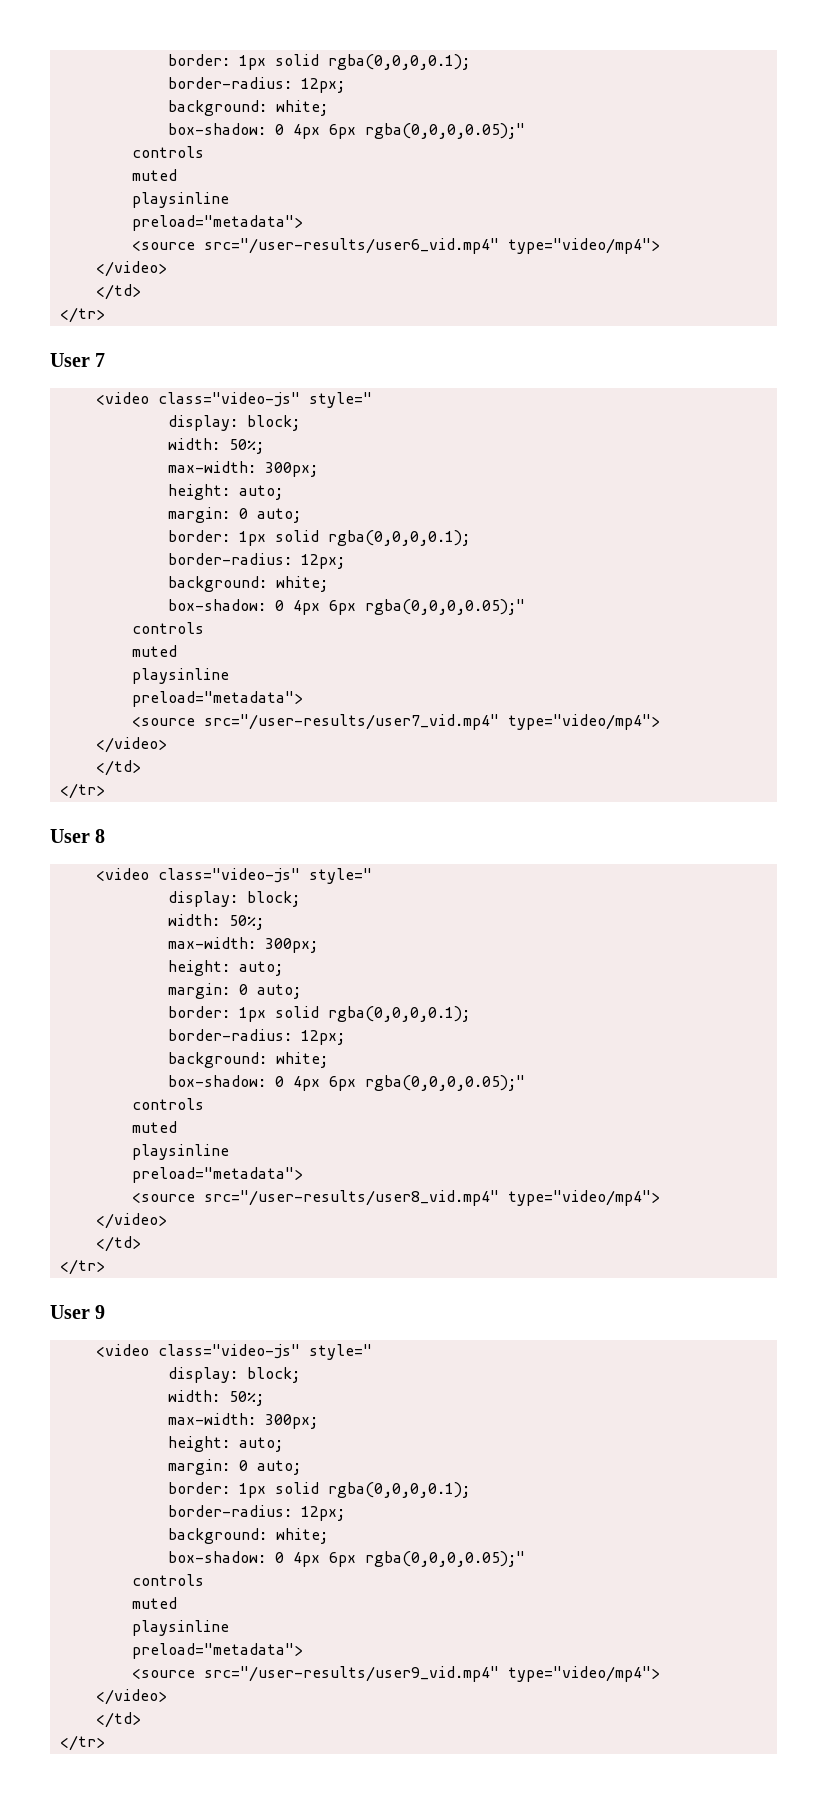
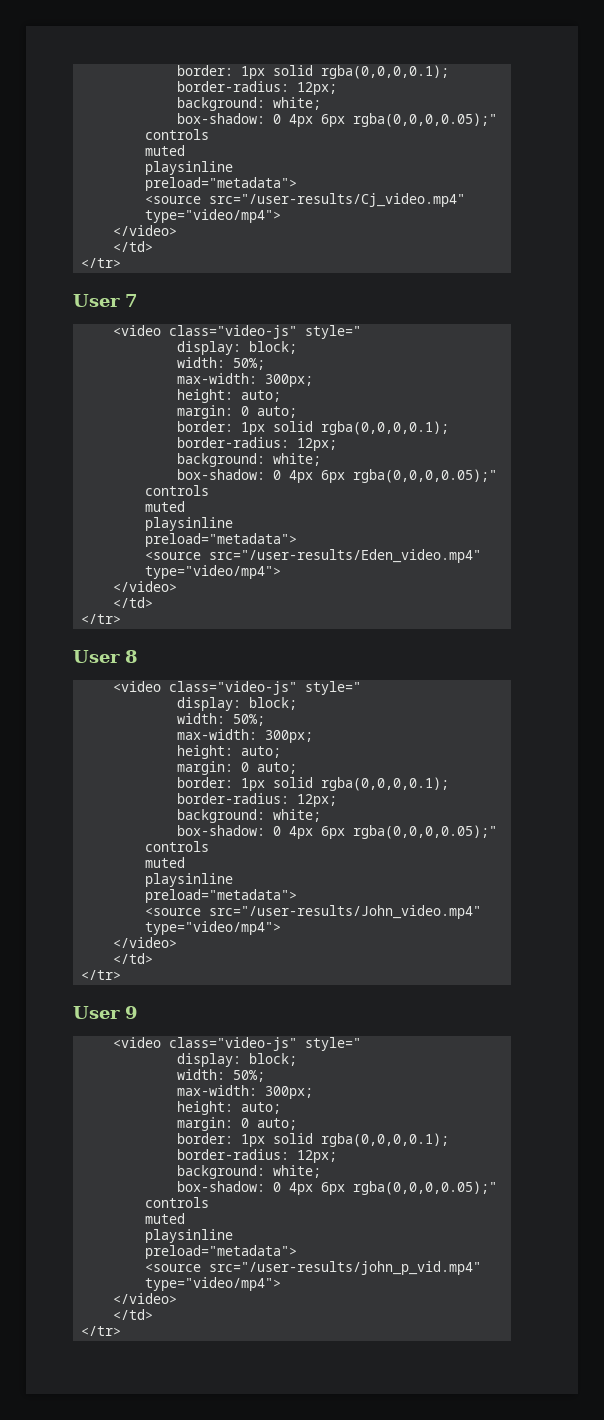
- <source src="/user-results/user6_vid.mp4" type="video/mp4">
+ <source src="/user-results/Cj_video.mp4" type="video/mp4">
- <source src="/user-results/user7_vid.mp4" type="video/mp4">
+ <source src="/user-results/Eden_video.mp4" type="video/mp4">
- <source src="/user-results/user8_vid.mp4" type="video/mp4">
+ <source src="/user-results/John_video.mp4" type="video/mp4">
- <source src="/user-results/user9_vid.mp4" type="video/mp4">
+ <source src="/user-results/john_p_vid.mp4" type="video/mp4">

